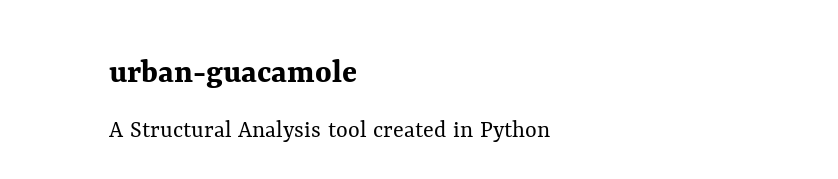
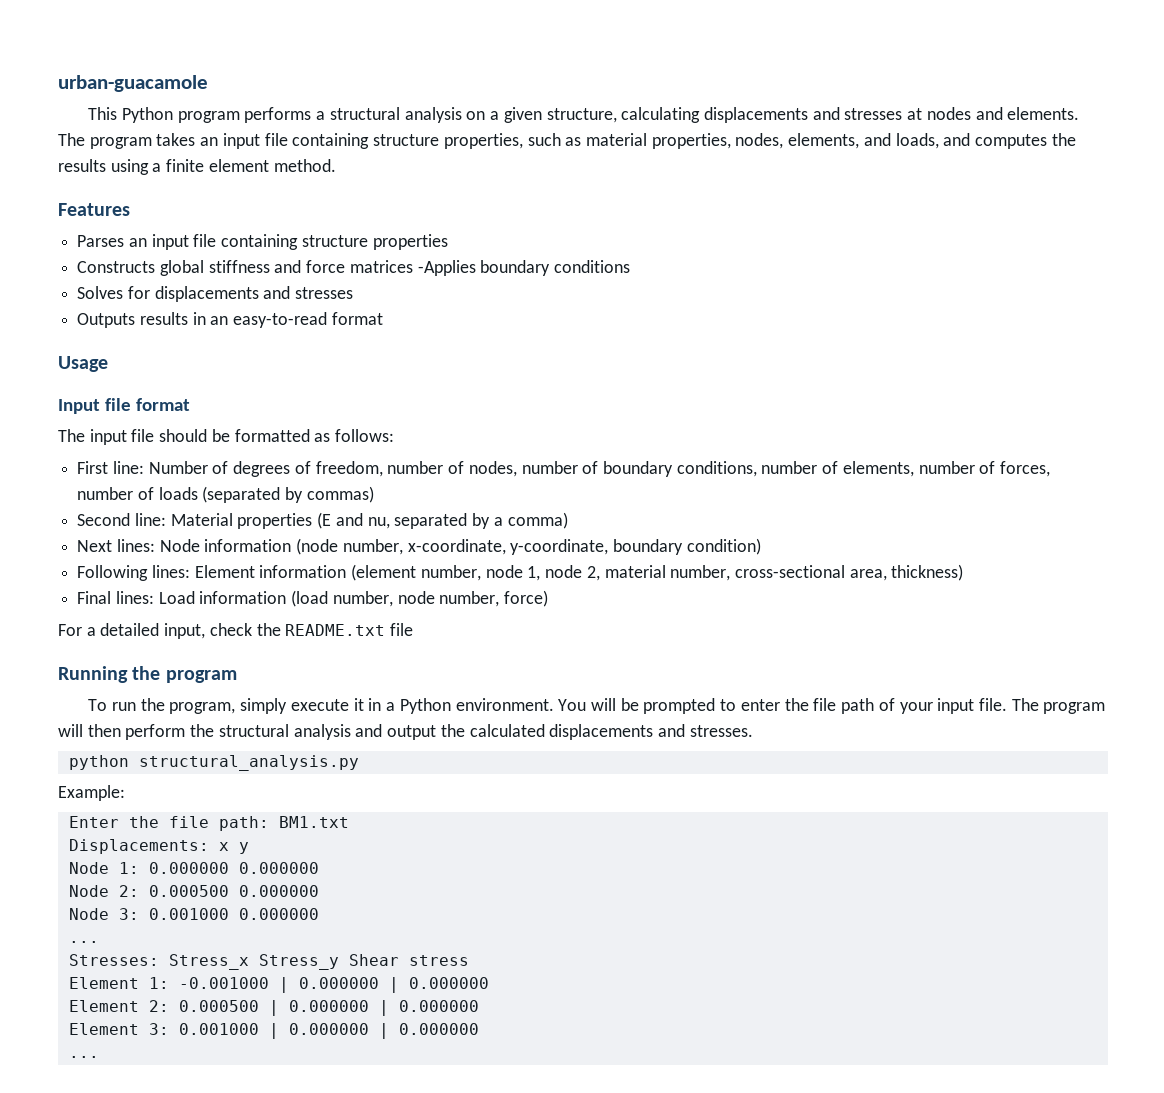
- A Structural Analysis tool created in Python
+ This Python program performs a structural analysis on a given structure, calculating displacements and stresses at nodes and elements. The program takes an input file containing structure properties, such as material properties, nodes, elements, and loads, and computes the results using a finite element method.
+ Features
+ Parses an input file containing structure properties
+ Constructs global stiffness and force matrices -Applies boundary conditions
+ Solves for displacements and stresses
+ Outputs results in an easy-to-read format
+ Usage
+ Input file format
+ The input file should be formatted as follows:
+ First line: Number of degrees of freedom, number of nodes, number of boundary conditions, number of elements, number of forces, number of loads (separated by commas)
+ Second line: Material properties (E and nu, separated by a comma)
+ Next lines: Node information (node number, x-coordinate, y-coordinate, boundary condition)
+ Following lines: Element information (element number, node 1, node 2, material number, cross-sectional area, thickness)
+ Final lines: Load information (load number, node number, force)
+ For a detailed input, check the README.txt file
+ Running the program
+ To run the program, simply execute it in a Python environment. You will be prompted to enter the file path of your input file. The program will then perform the structural analysis and output the calculated displacements and stresses.
+ python structural_analysis.py
+ Example:
+ Enter the file path: BM1.txt
+ Displacements: x y
+ Node 1: 0.000000 0.000000
+ Node 2: 0.000500 0.000000
+ Node 3: 0.001000 0.000000
+ ...
+ Stresses: Stress_x Stress_y Shear stress
+ Element 1: -0.001000 | 0.000000 | 0.000000
+ Element 2: 0.000500 | 0.000000 | 0.000000
+ Element 3: 0.001000 | 0.000000 | 0.000000
+ ...

